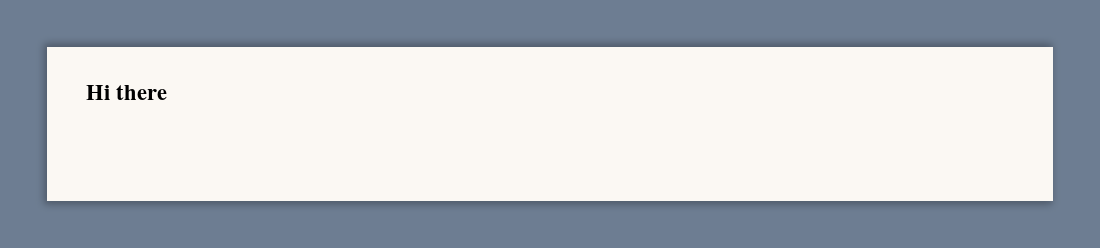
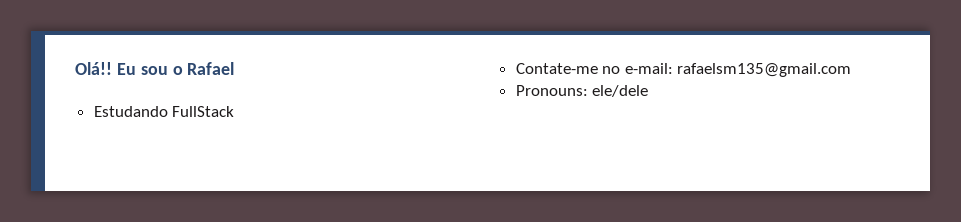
- Hi there
+ Olá!! Eu sou o Rafael
+ Estudando FullStack
+ Contate-me no e-mail: rafaelsm135@gmail.com
+ Pronouns: ele/dele

